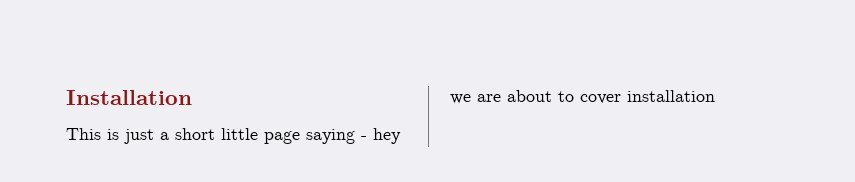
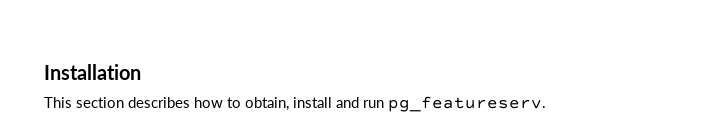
- This is just a short little page saying - hey we are about to cover installation
+ This section describes how to obtain, install and run pg_featureserv.

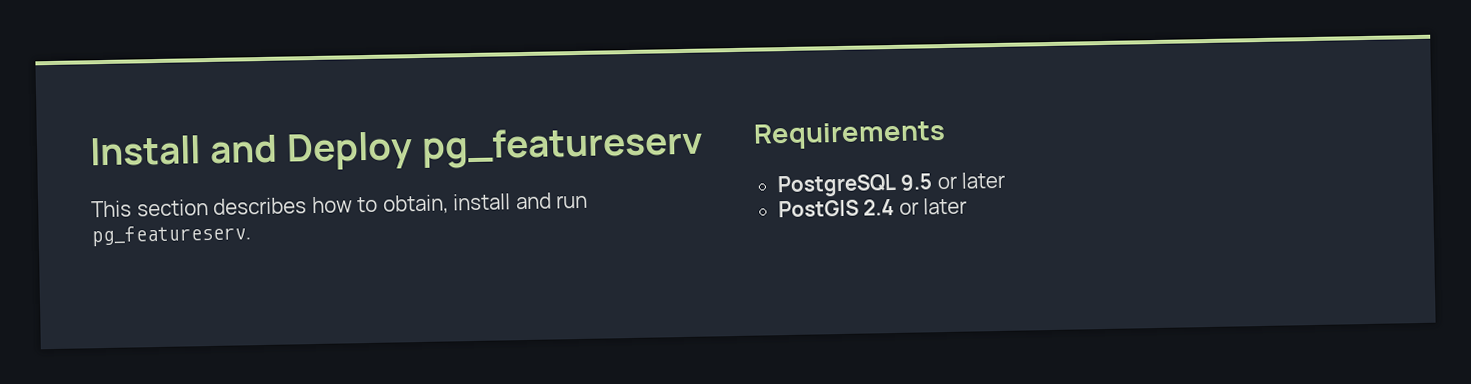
- Installation
+ Install and Deploy pg_featureserv
+ Requirements
+ PostgreSQL 9.5 or later
+ PostGIS 2.4 or later

